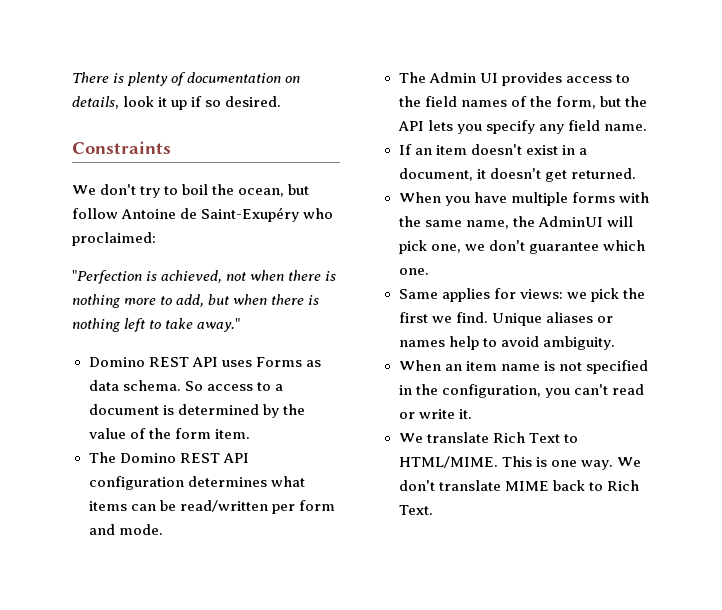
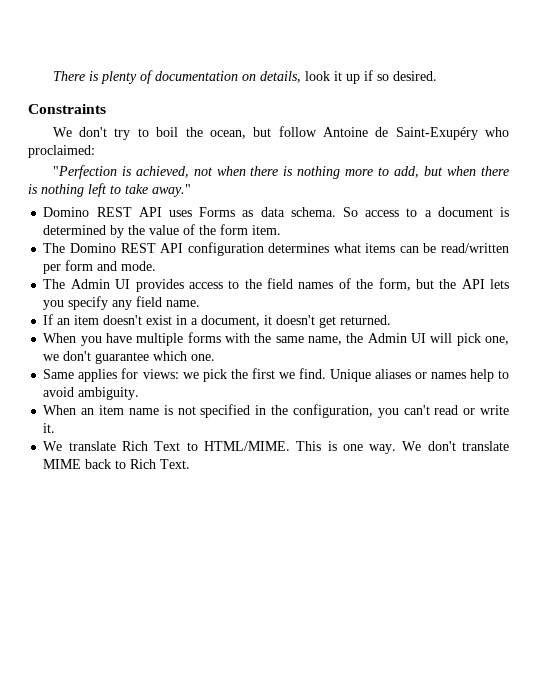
- When you have multiple forms with the same name, the AdminUI will pick one, we don't guarantee which one.
+ When you have multiple forms with the same name, the Admin UI will pick one, we don't guarantee which one.

